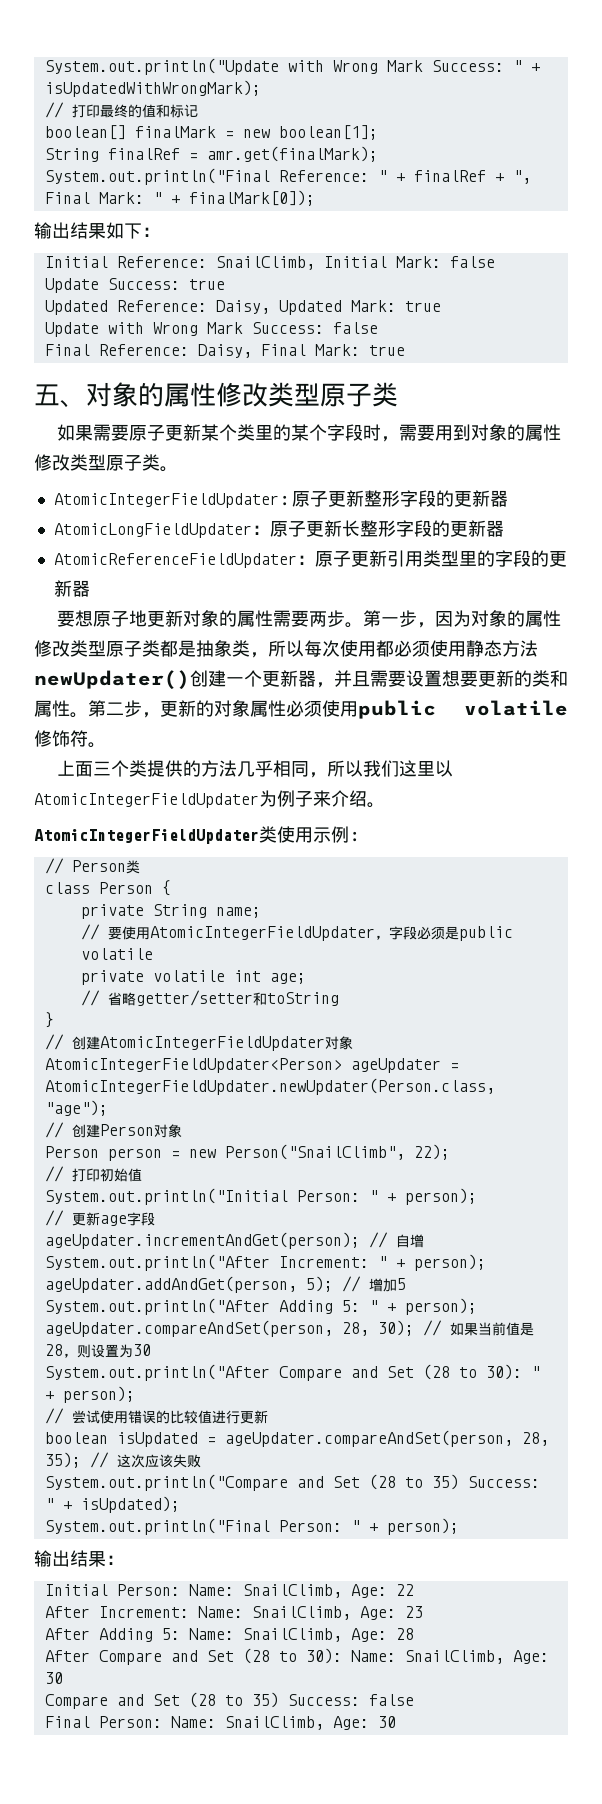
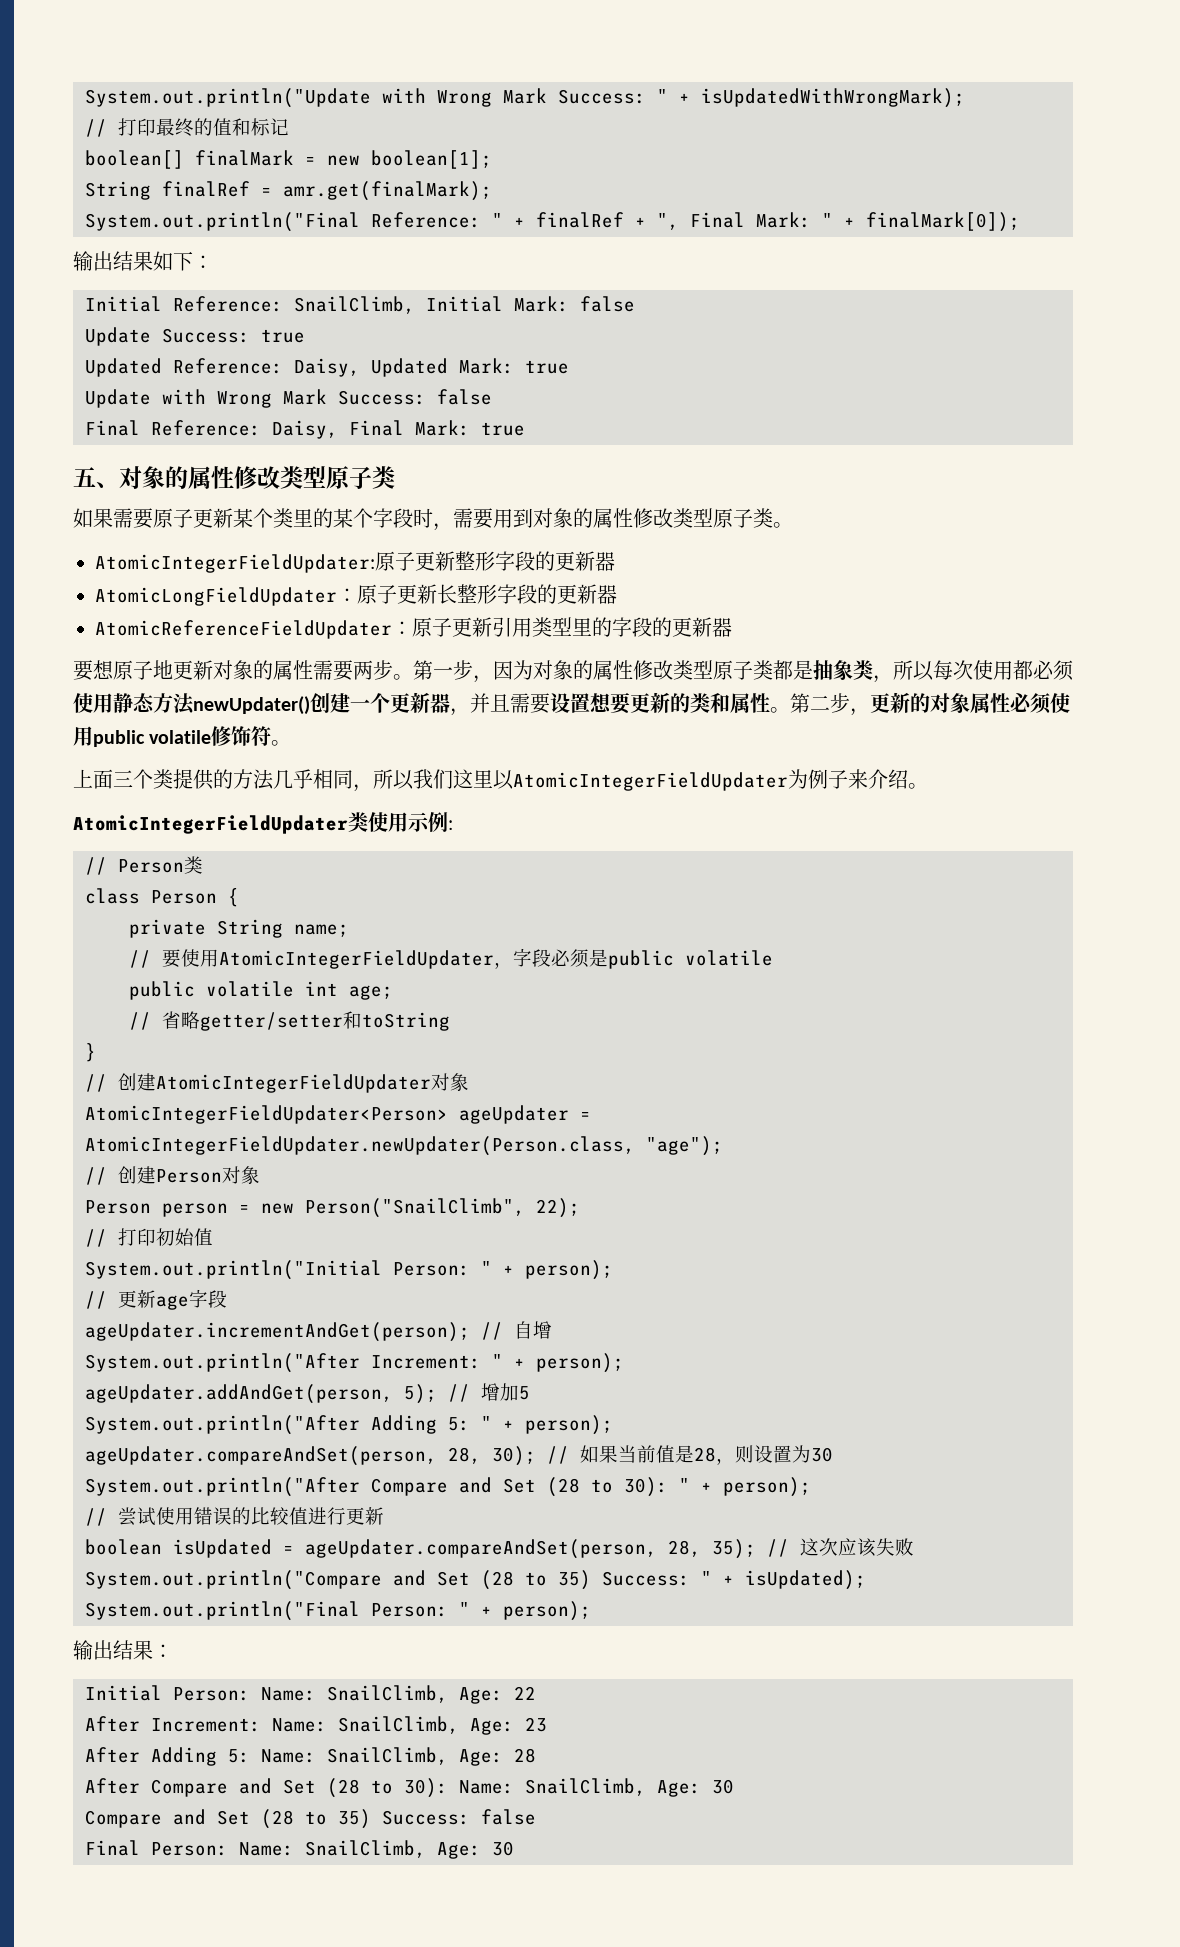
- private volatile int age;
+ public volatile int age;

